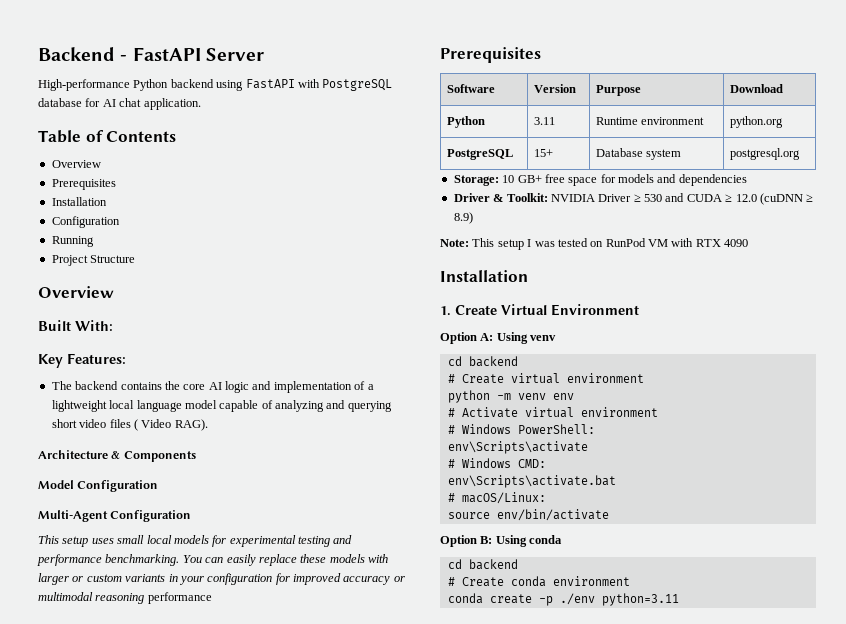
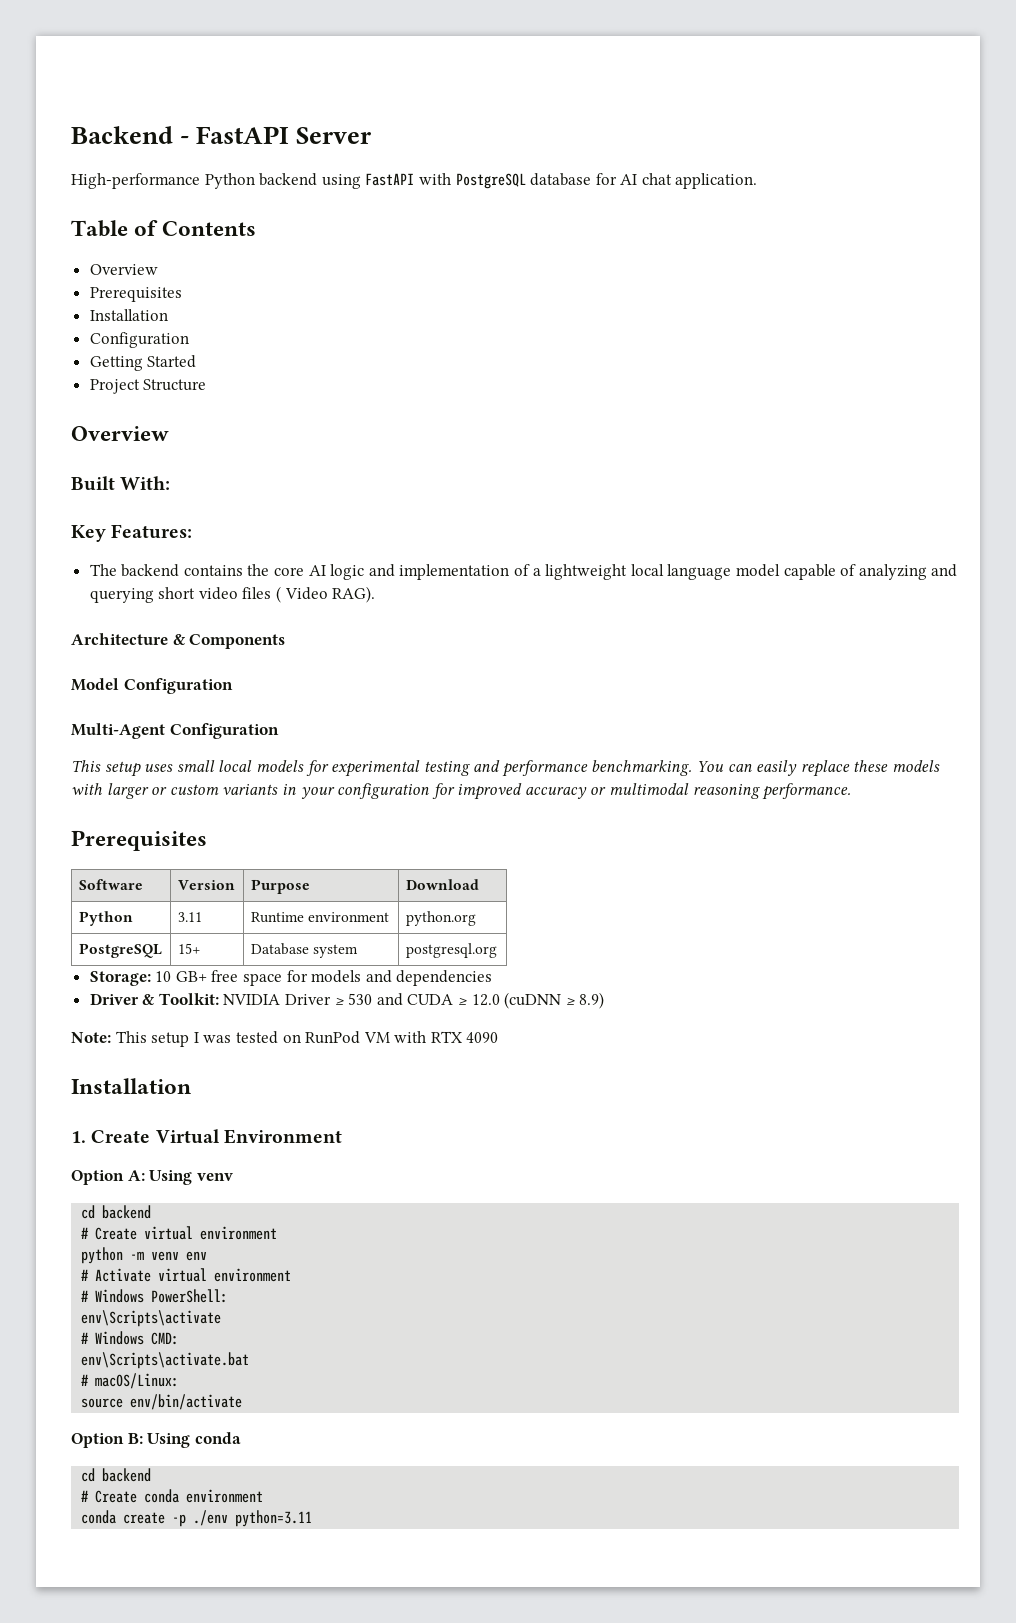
- Running
+ Getting Started
- You can easily replace these models with larger or custom variants in your configuration for improved accuracy or multimodal reasoning performance
+ You can easily replace these models with larger or custom variants in your configuration for improved accuracy or multimodal reasoning performance.

